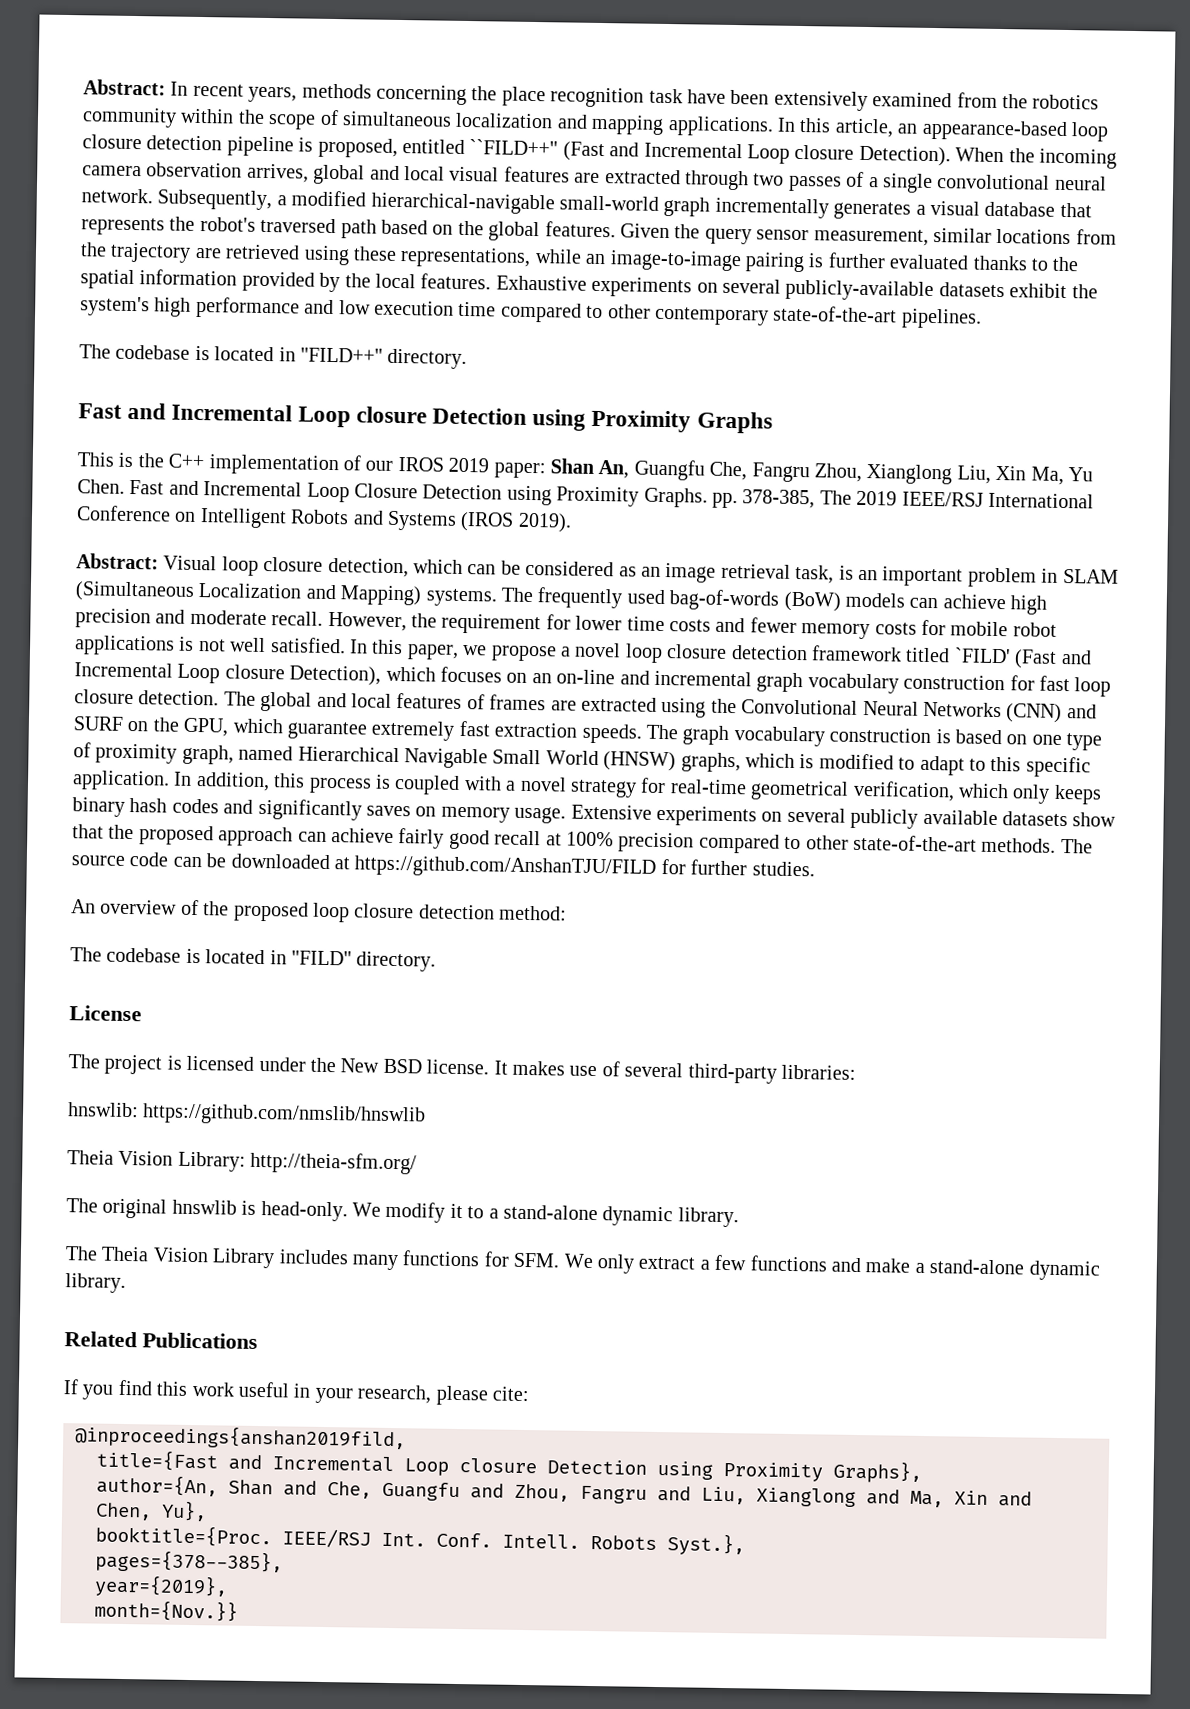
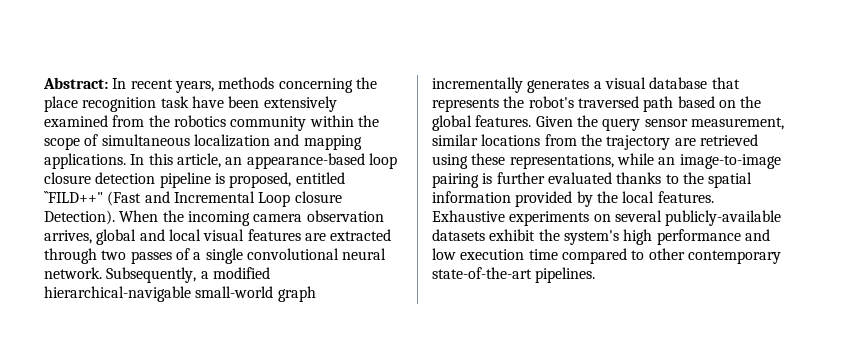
- The codebase is located in "FILD++" directory.
- Fast and Incremental Loop closure Detection using Proximity Graphs
- This is the C++ implementation of our IROS 2019 paper: Shan An, Guangfu Che, Fangru Zhou, Xianglong Liu, Xin Ma, Yu Chen. Fast and Incremental Loop Closure Detection using Proximity Graphs. pp. 378-385, The 2019 IEEE/RSJ International Conference on Intelligent Robots and Systems (IROS 2019).
- Abstract: Visual loop closure detection, which can be considered as an image retrieval task, is an important problem in SLAM (Simultaneous Localization and Mapping) systems. The frequently used bag-of-words (BoW) models can achieve high precision and moderate recall. However, the requirement for lower time costs and fewer memory costs for mobile robot applications is not well satisfied. In this paper, we propose a novel loop closure detection framework titled `FILD' (Fast and Incremental Loop closure Detection), which focuses on an on-line and incremental graph vocabulary construction for fast loop closure detection. The global and local features of frames are extracted using the Convolutional Neural Networks (CNN) and SURF on the GPU, which guarantee extremely fast extraction speeds. The graph vocabulary construction is based on one type of proximity graph, named Hierarchical Navigable Small World (HNSW) graphs, which is modified to adapt to this specific application. In addition, this process is coupled with a novel strategy for real-time geometrical verification, which only keeps binary hash codes and significantly saves on memory usage. Extensive experiments on several publicly available datasets show that the proposed approach can achieve fairly good recall at 100% precision compared to other state-of-the-art methods. The source code can be downloaded at https://github.com/AnshanTJU/FILD for further studies.
- An overview of the proposed loop closure detection method:
- The codebase is located in "FILD" directory.
- License
- The project is licensed under the New BSD license. It makes use of several third-party libraries:
- hnswlib: https://github.com/nmslib/hnswlib
- Theia Vision Library: http://theia-sfm.org/
- The original hnswlib is head-only. We modify it to a stand-alone dynamic library.
- The Theia Vision Library includes many functions for SFM. We only extract a few functions and make a stand-alone dynamic library.
- Related Publications
- If you find this work useful in your research, please cite:
- @inproceedings{anshan2019fild,
- title={Fast and Incremental Loop closure Detection using Proximity Graphs},
- author={An, Shan and Che, Guangfu and Zhou, Fangru and Liu, Xianglong and Ma, Xin and Chen, Yu},
- booktitle={Proc. IEEE/RSJ Int. Conf. Intell. Robots Syst.},
- pages={378--385},
- year={2019},
- month={Nov.}}

